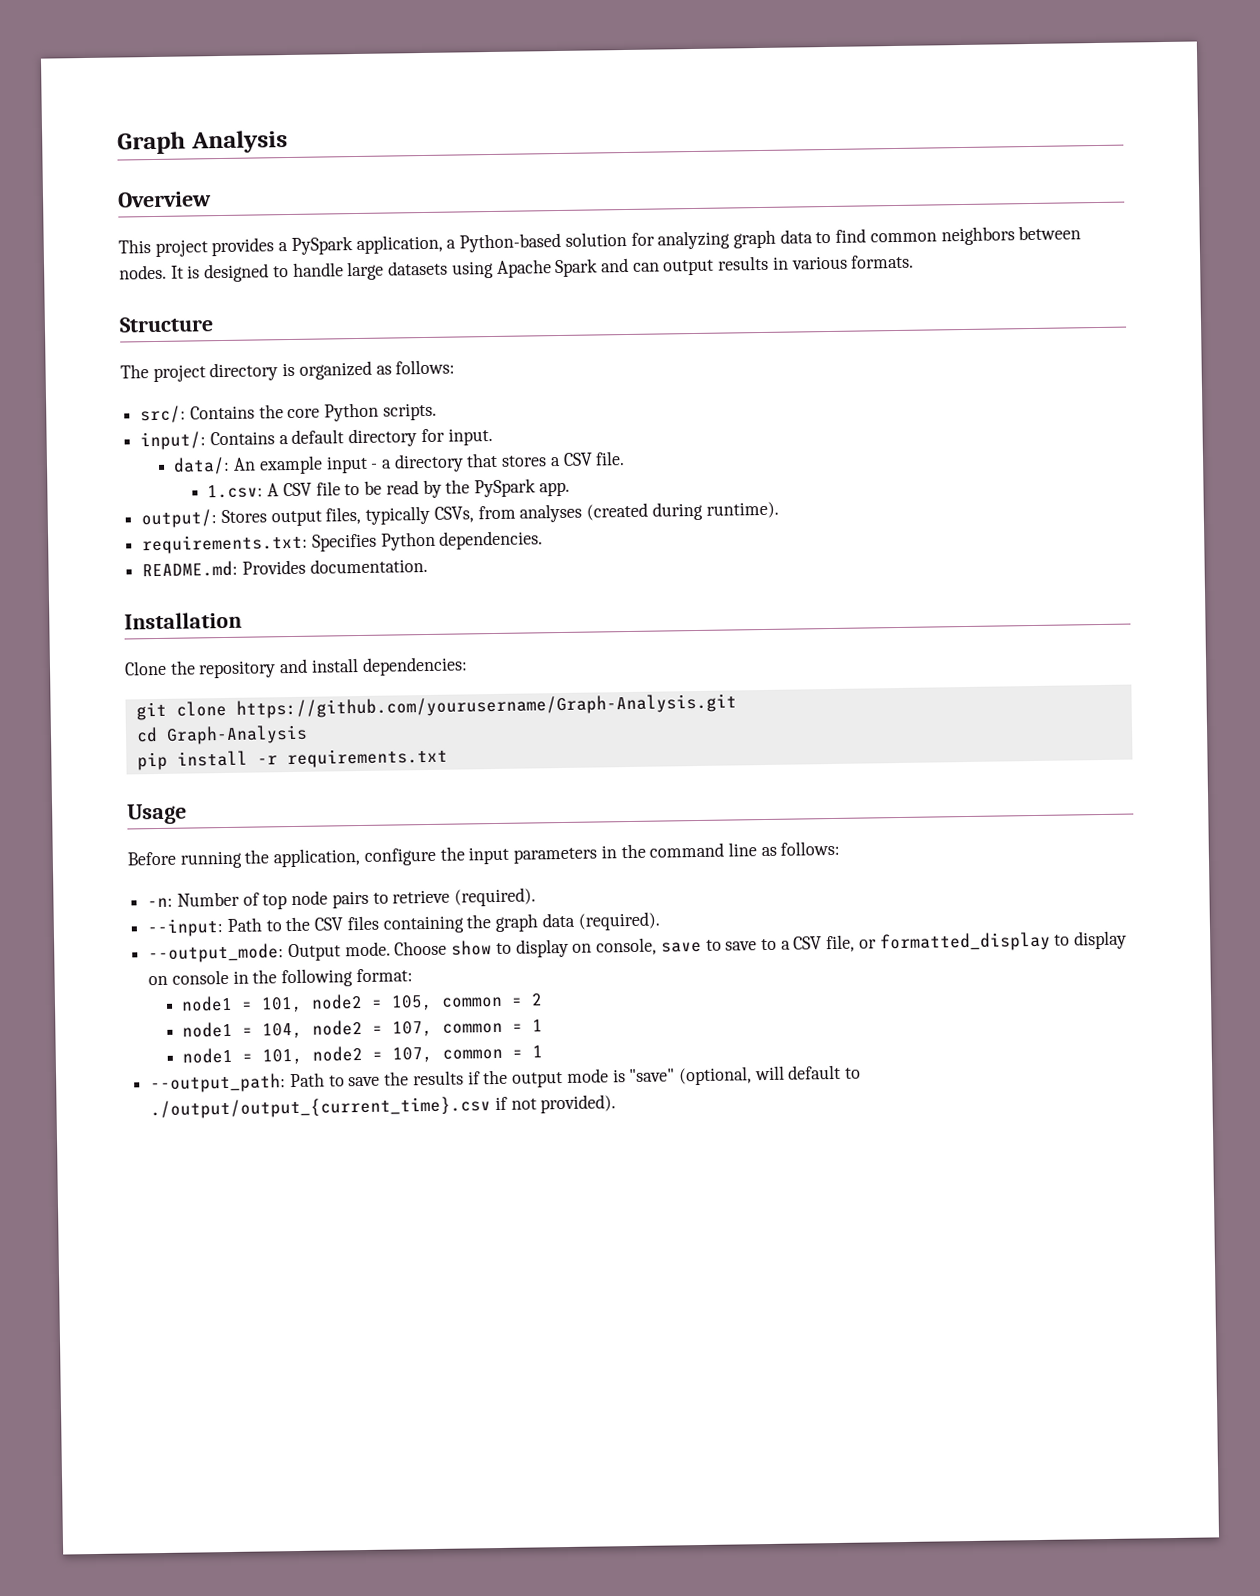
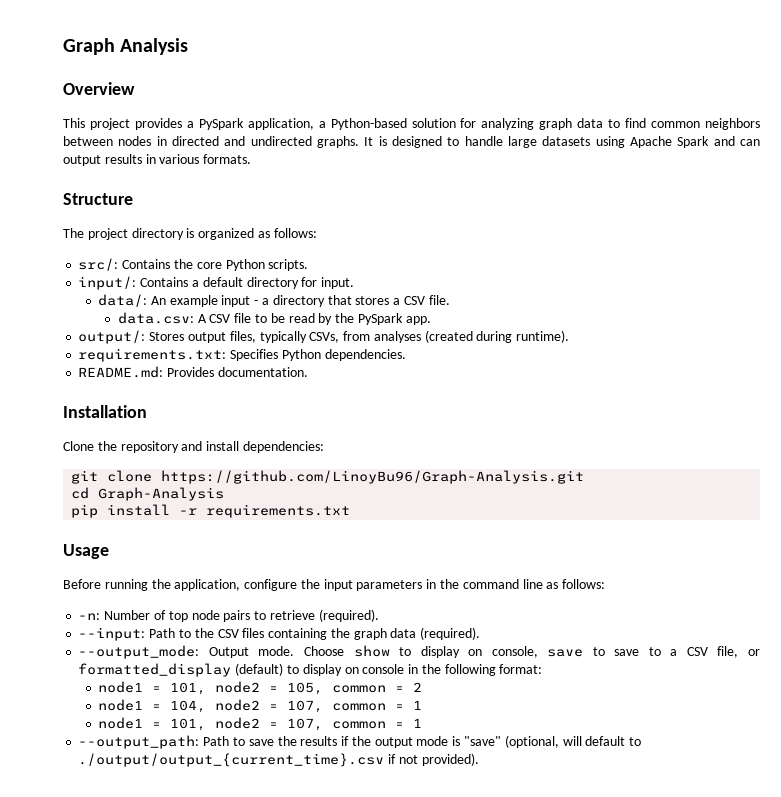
- This project provides a PySpark application, a Python-based solution for analyzing graph data to find common neighbors between nodes.
+ This project provides a PySpark application, a Python-based solution for analyzing graph data to find common neighbors between nodes in directed and undirected graphs.
- 1.csv: A CSV file to be read by the PySpark app.
+ data.csv: A CSV file to be read by the PySpark app.
- git clone https://github.com/yourusername/Graph-Analysis.git
+ git clone https://github.com/LinoyBu96/Graph-Analysis.git
- Choose show to display on console, save to save to a CSV file, or formatted_display to display on console in the following format:
+ Choose show to display on console, save to save to a CSV file, or formatted_display (default) to display on console in the following format:

